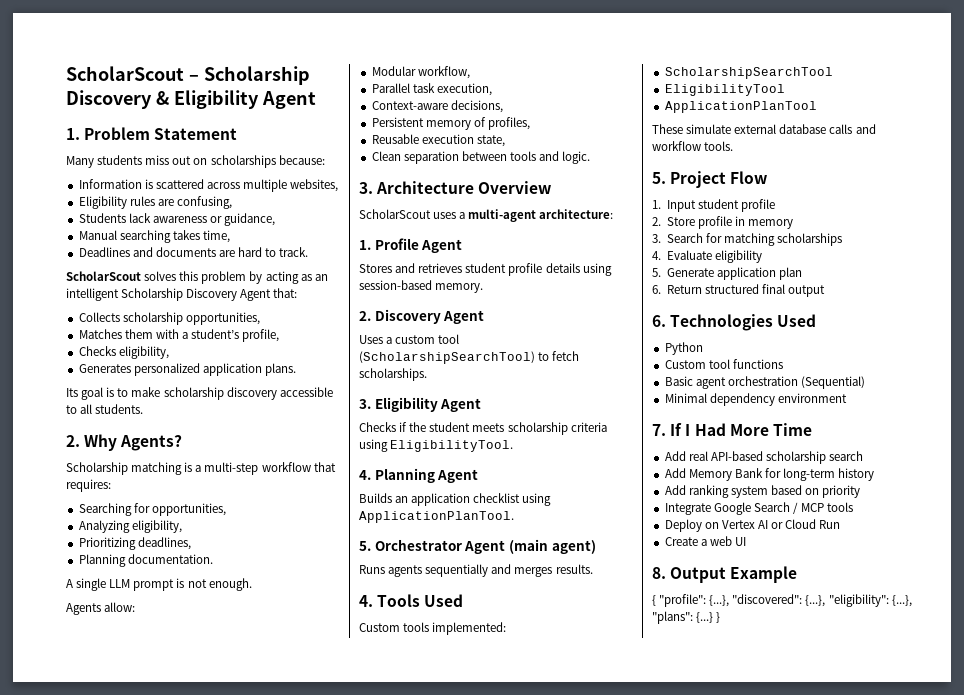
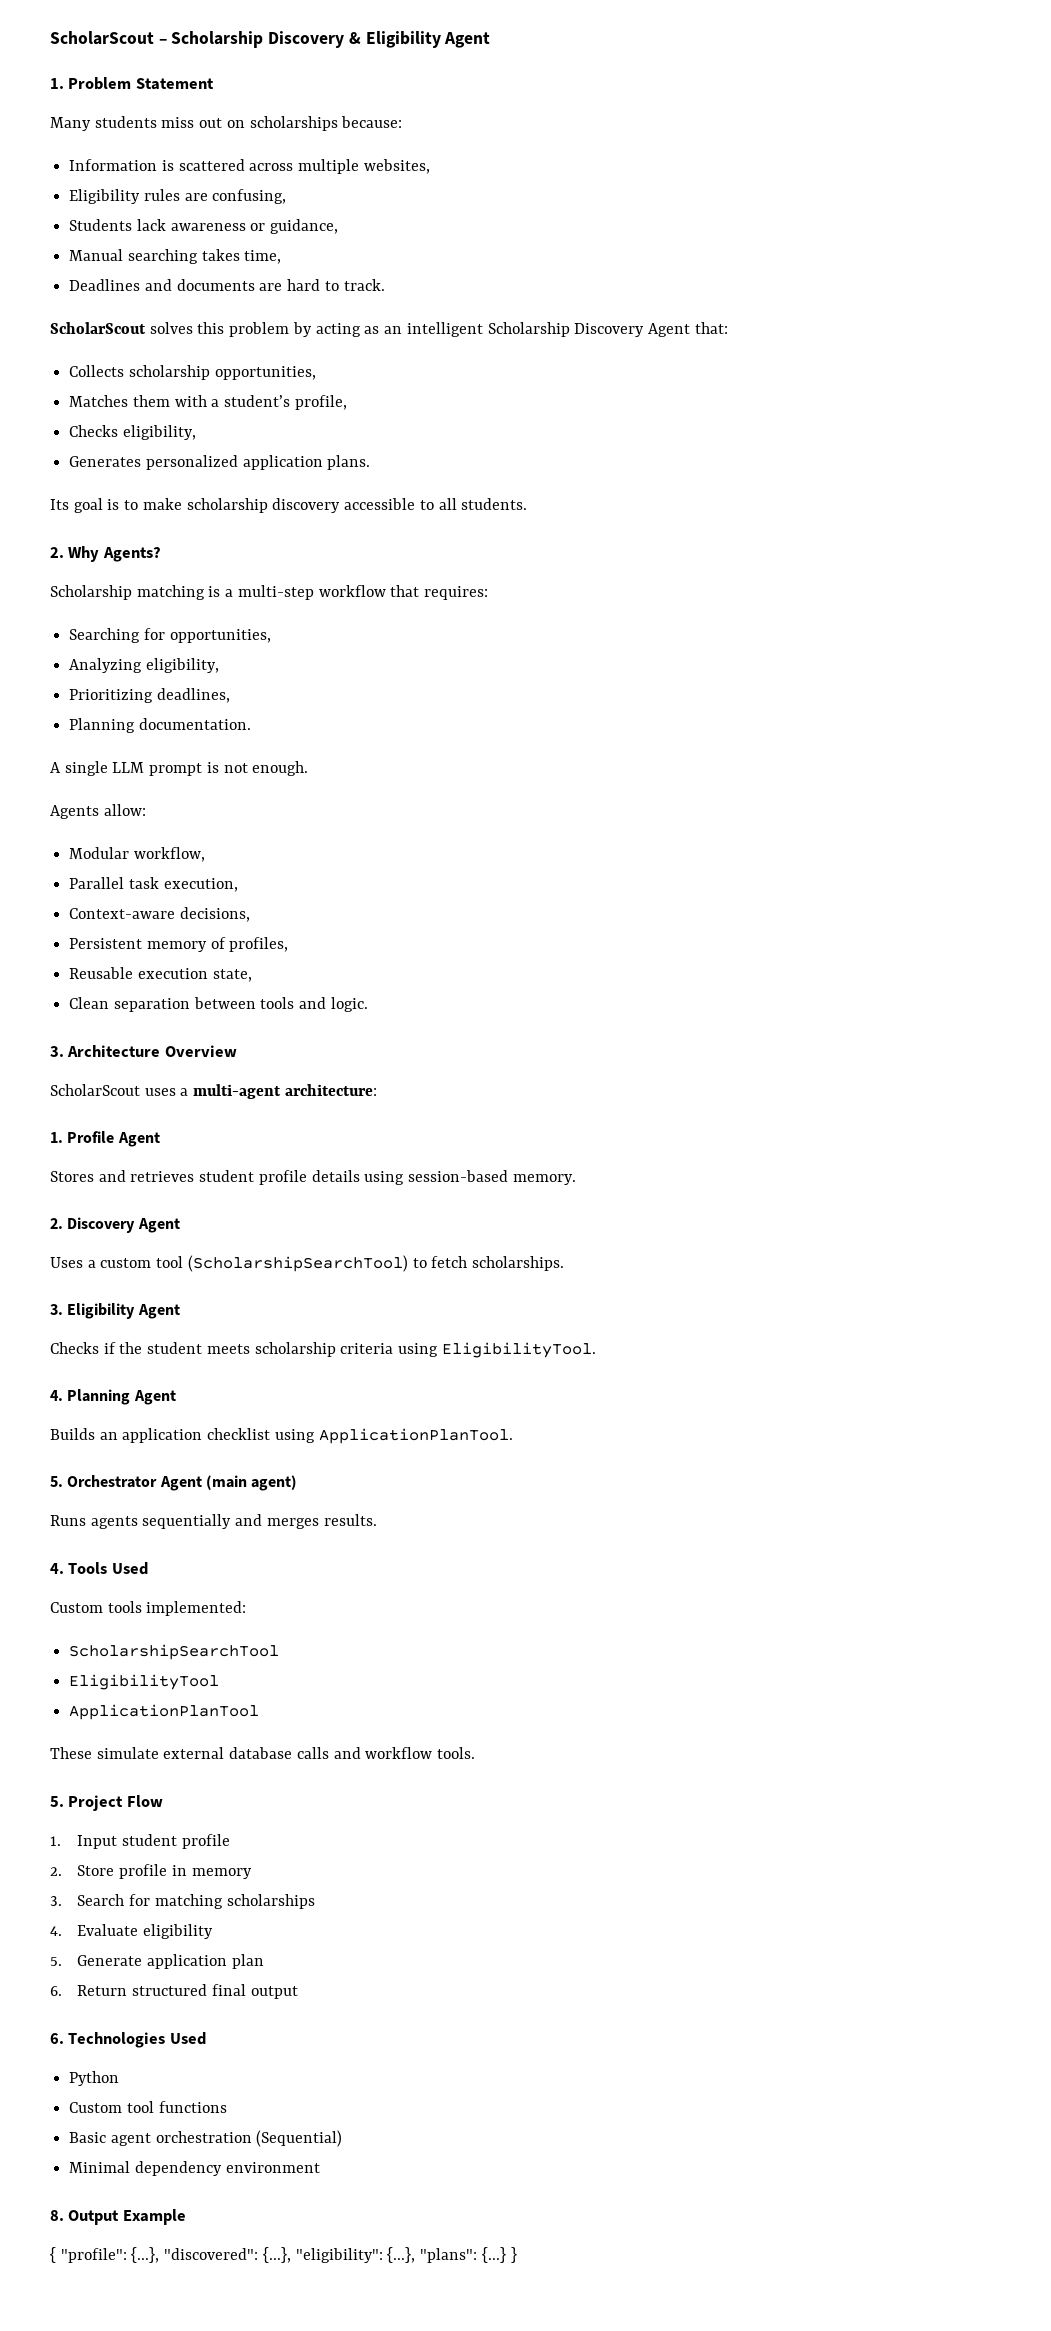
- 7. If I Had More Time
- Add real API-based scholarship search
- Add Memory Bank for long-term history
- Add ranking system based on priority
- Integrate Google Search / MCP tools
- Deploy on Vertex AI or Cloud Run
- Create a web UI

